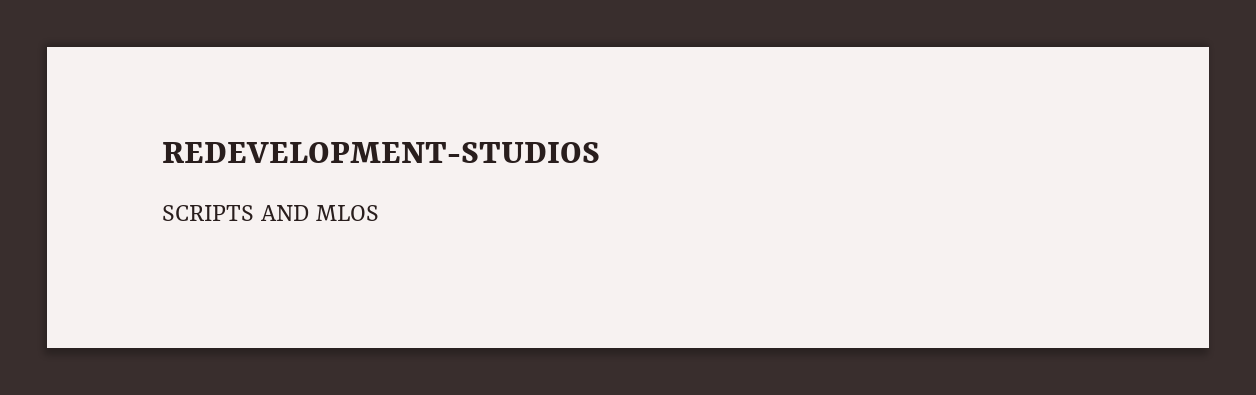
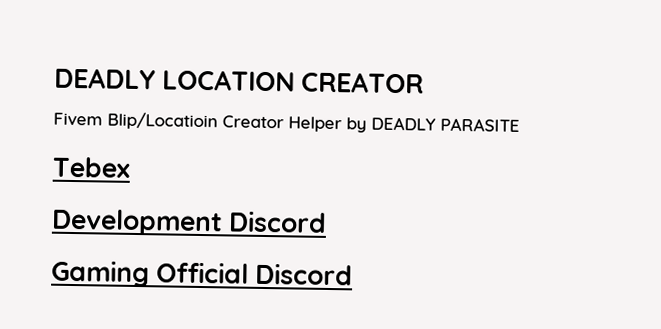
- REDEVELOPMENT-STUDIOS
- SCRIPTS AND MLOS
+ DEADLY LOCATION CREATOR
+ Fivem Blip/Locatioin Creator Helper by DEADLY PARASITE
+ Tebex
+ Development Discord
+ Gaming Official Discord

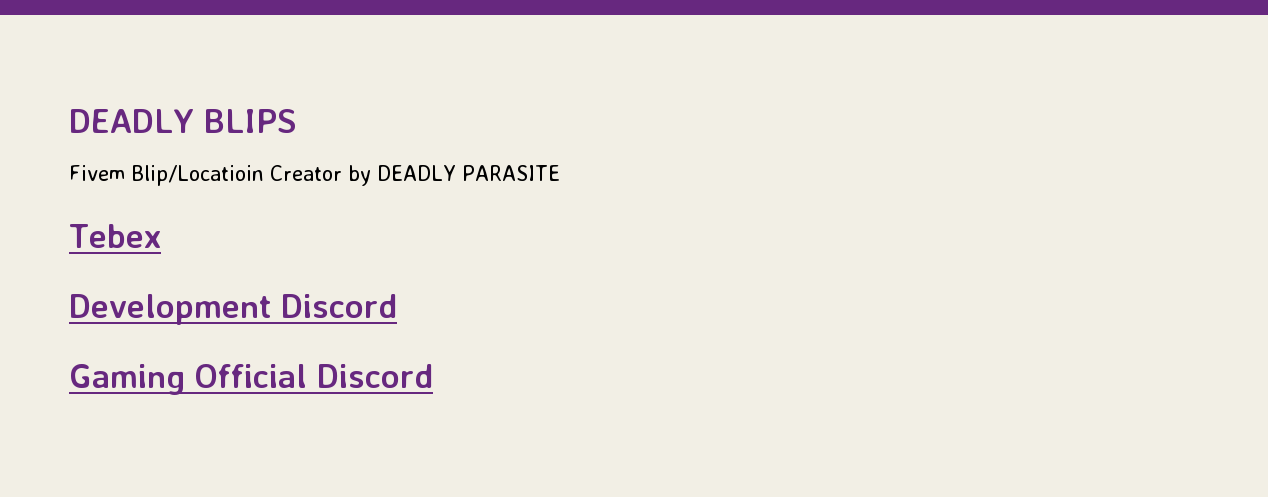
- DEADLY LOCATION CREATOR
+ DEADLY BLIPS
- Fivem Blip/Locatioin Creator Helper by DEADLY PARASITE
+ Fivem Blip/Locatioin Creator by DEADLY PARASITE

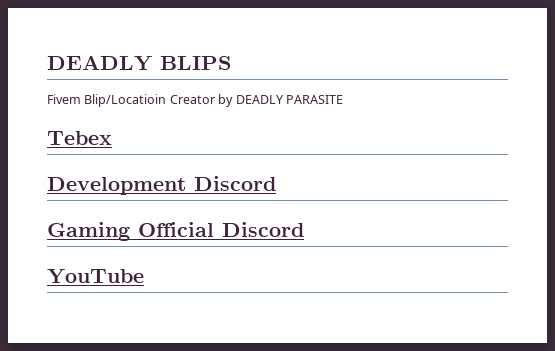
+ YouTube

